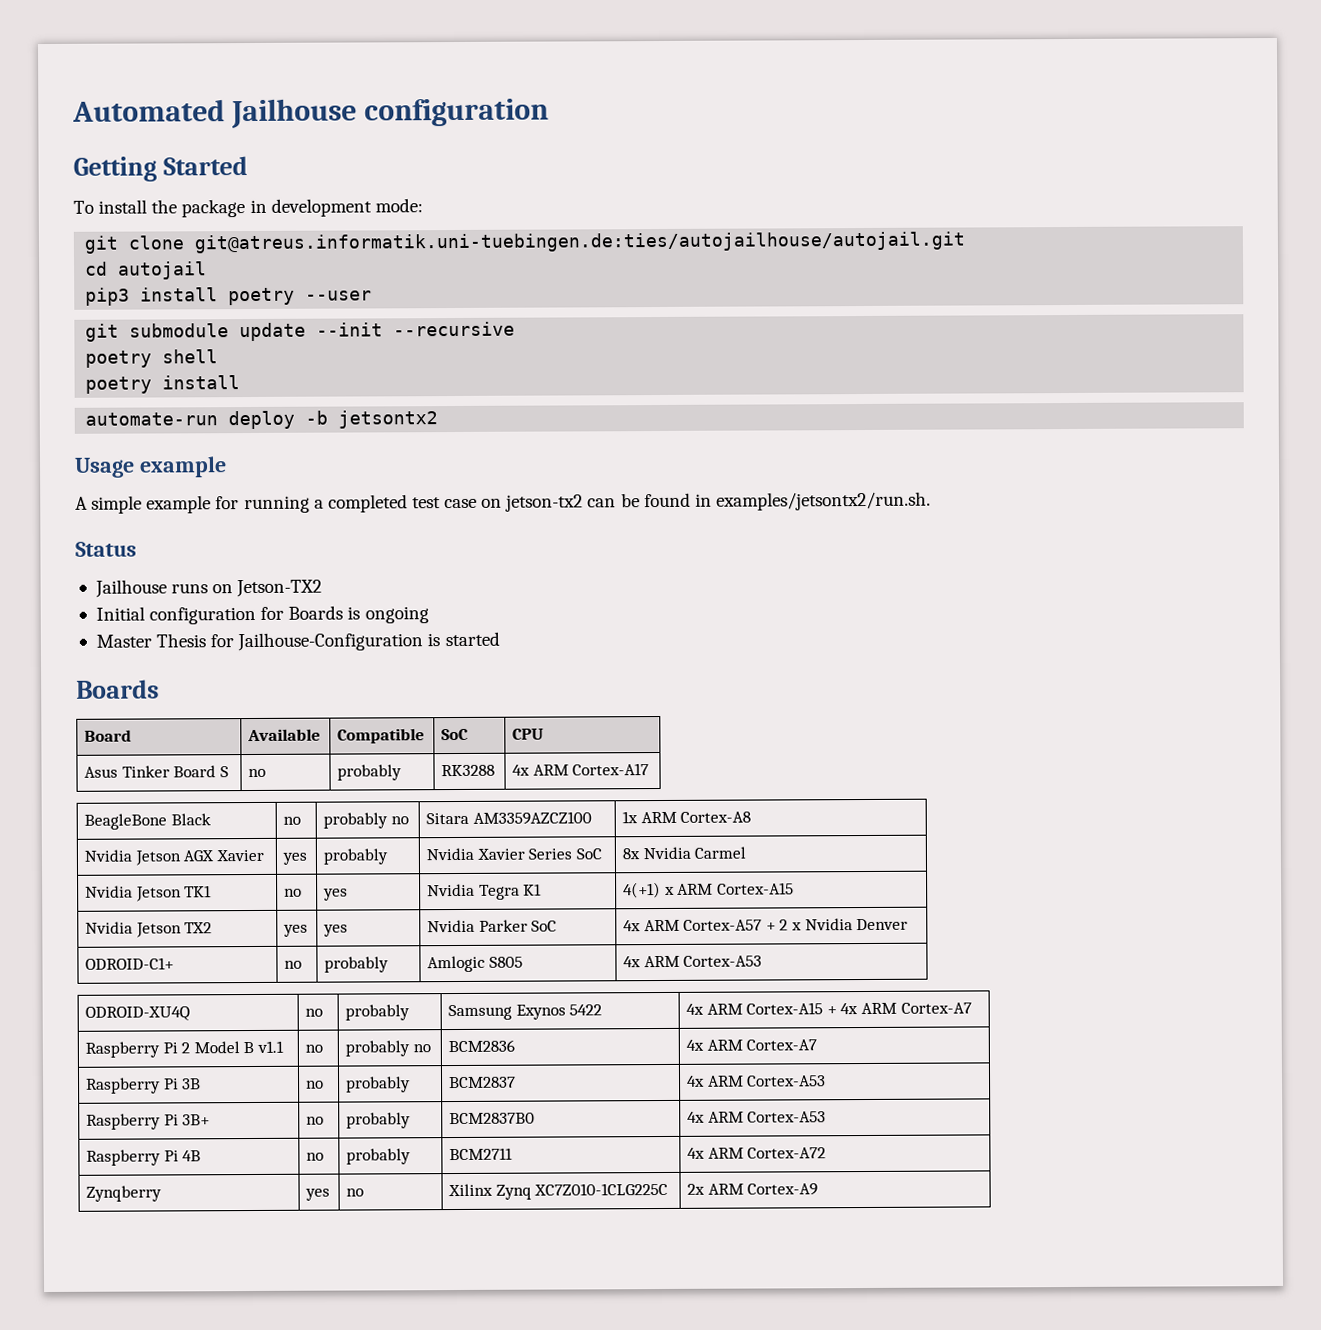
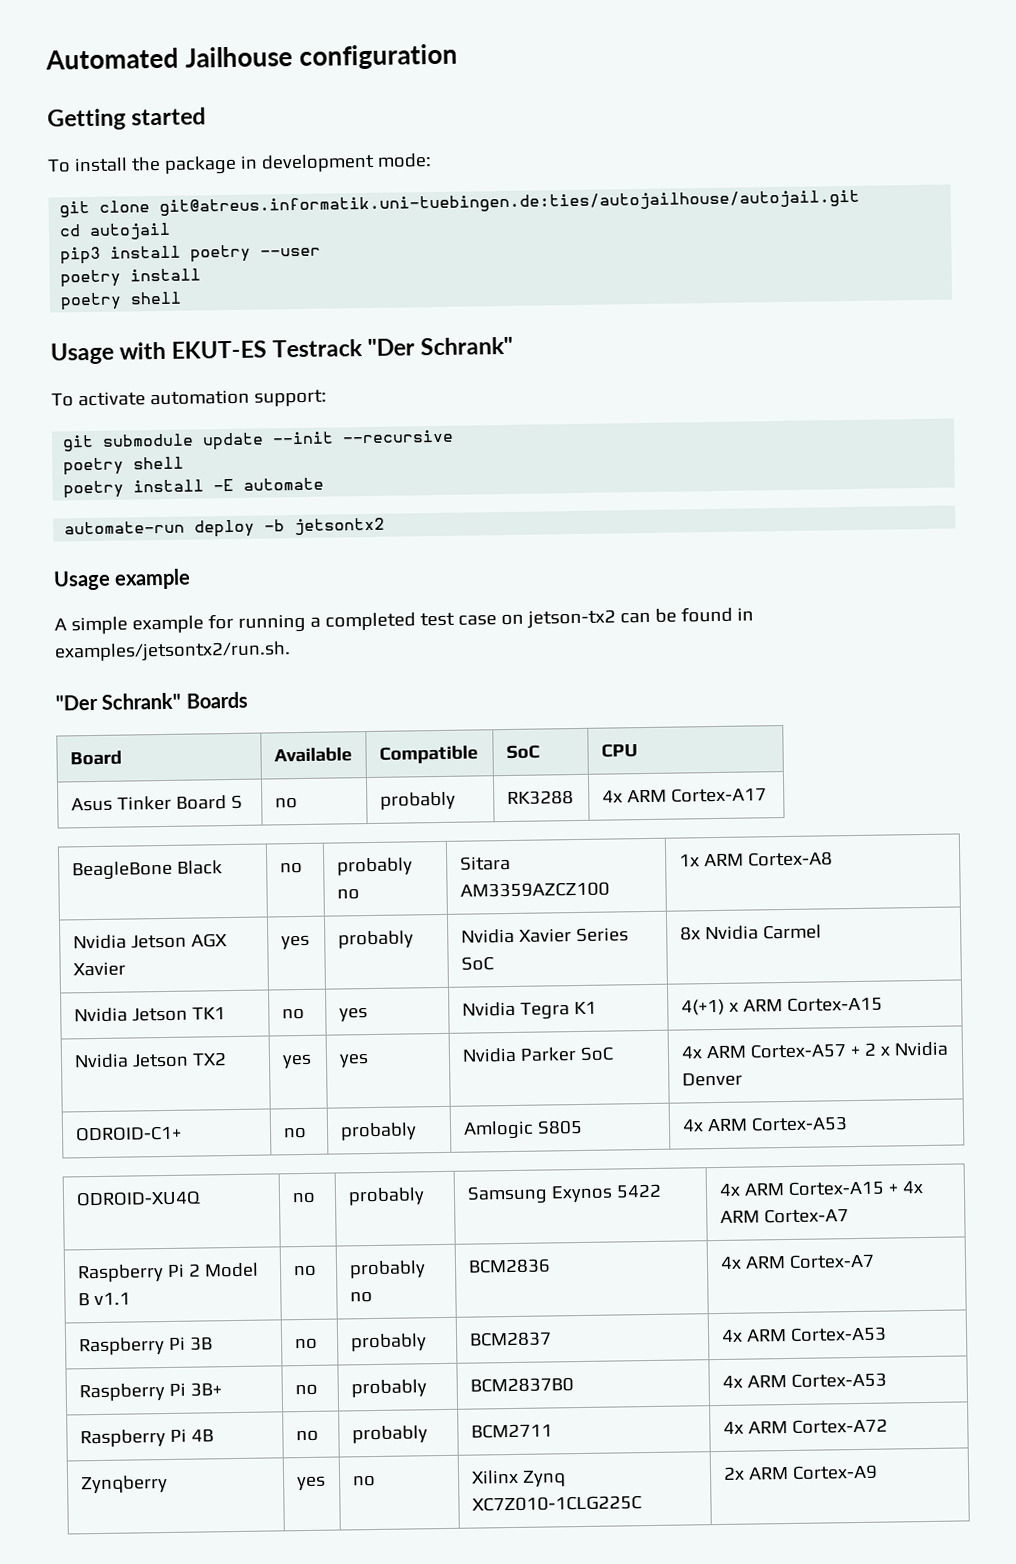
- Getting Started
+ Getting started
  pip3 install poetry --user
+ poetry install
+ poetry shell
+ Usage with EKUT-ES Testrack "Der Schrank"
+ To activate automation support:
- poetry install
+ poetry install -E automate
- Status
- Jailhouse runs on Jetson-TX2
- Initial configuration for Boards is ongoing
- Master Thesis for Jailhouse-Configuration is started
- Boards
+ "Der Schrank" Boards

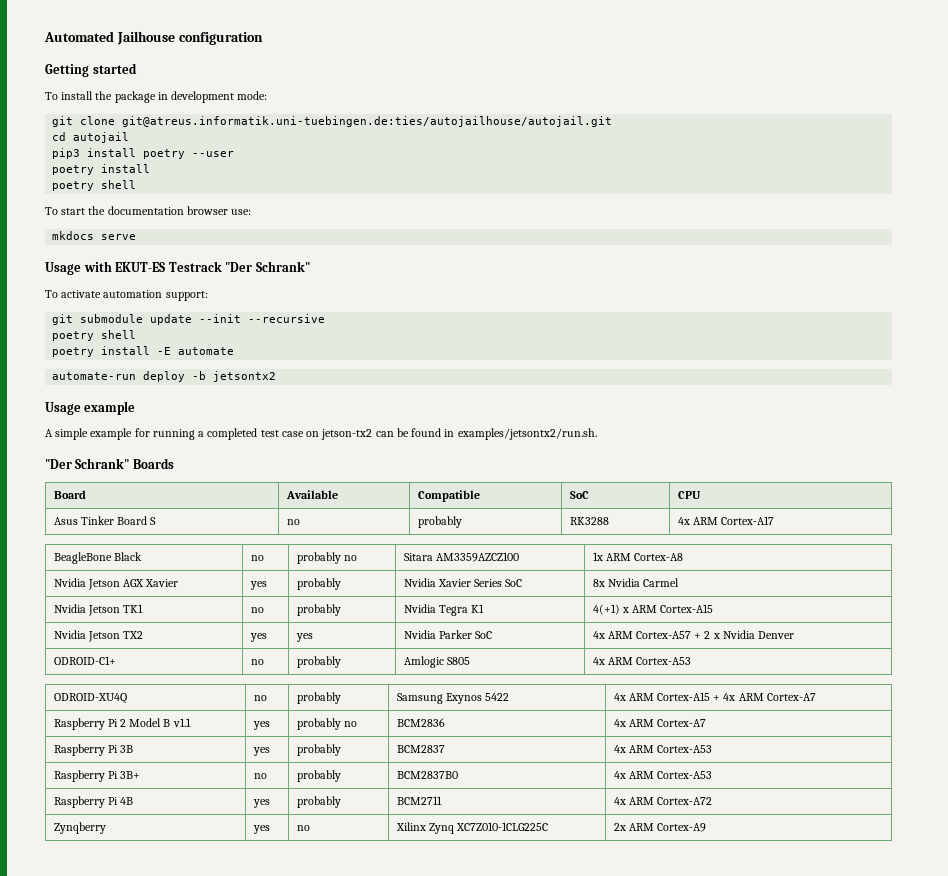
+ To start the documentation browser use:
+ mkdocs serve
- Nvidia Jetson TK1 | no | yes | Nvidia Tegra K1 | 4(+1) x ARM Cortex-A15
+ Nvidia Jetson TK1 | no | probably | Nvidia Tegra K1 | 4(+1) x ARM Cortex-A15
- Raspberry Pi 2 Model B v1.1 | no | probably no | BCM2836 | 4x ARM Cortex-A7
+ Raspberry Pi 2 Model B v1.1 | yes | probably no | BCM2836 | 4x ARM Cortex-A7
- Raspberry Pi 3B | no | probably | BCM2837 | 4x ARM Cortex-A53
+ Raspberry Pi 3B | yes | probably | BCM2837 | 4x ARM Cortex-A53
- Raspberry Pi 4B | no | probably | BCM2711 | 4x ARM Cortex-A72
+ Raspberry Pi 4B | yes | probably | BCM2711 | 4x ARM Cortex-A72

